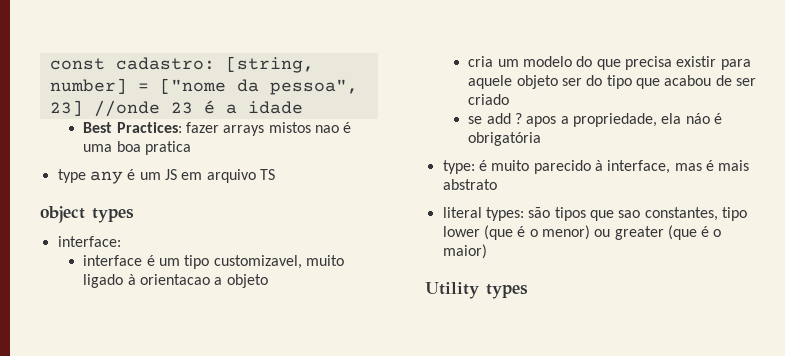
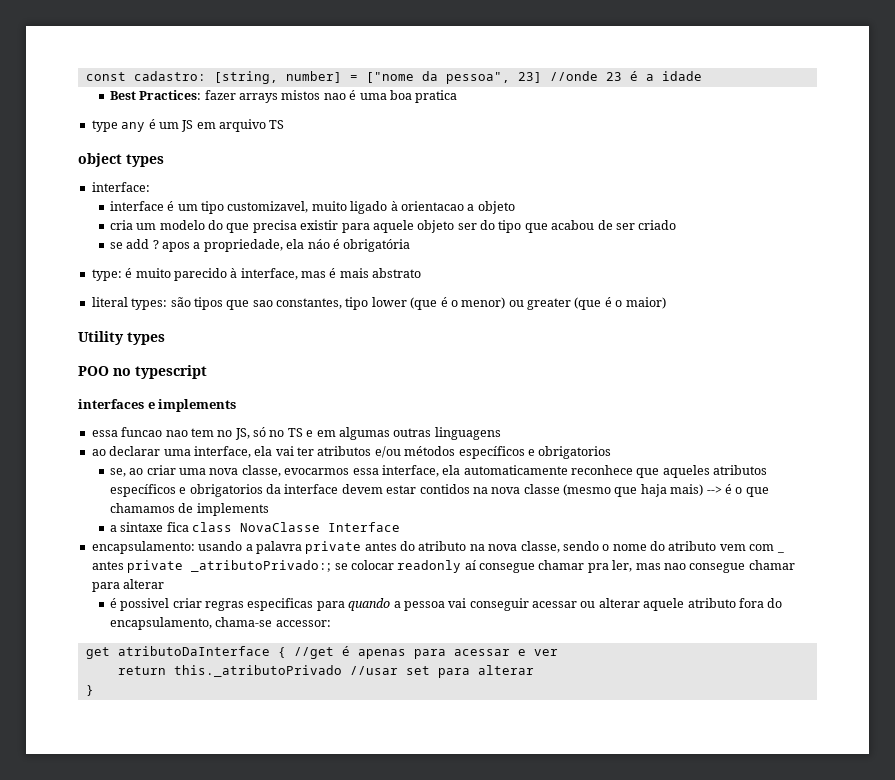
+ POO no typescript
+ interfaces e implements
+ essa funcao nao tem no JS, só no TS e em algumas outras linguagens
+ ao declarar uma interface, ela vai ter atributos e/ou métodos específicos e obrigatorios
+ se, ao criar uma nova classe, evocarmos essa interface, ela automaticamente reconhece que aqueles atributos específicos e obrigatorios da interface devem estar contidos na nova classe (mesmo que haja mais) --> é o que chamamos de implements
+ a sintaxe fica class NovaClasse Interface
+ encapsulamento: usando a palavra private antes do atributo na nova classe, sendo o nome do atributo vem com _ antes private _atributoPrivado:; se colocar readonly aí consegue chamar pra ler, mas nao consegue chamar para alterar
+ é possivel criar regras especificas para quando a pessoa vai conseguir acessar ou alterar aquele atributo fora do encapsulamento, chama-se accessor:
+ get atributoDaInterface { //get é apenas para acessar e ver
+ return this._atributoPrivado //usar set para alterar
+ }

